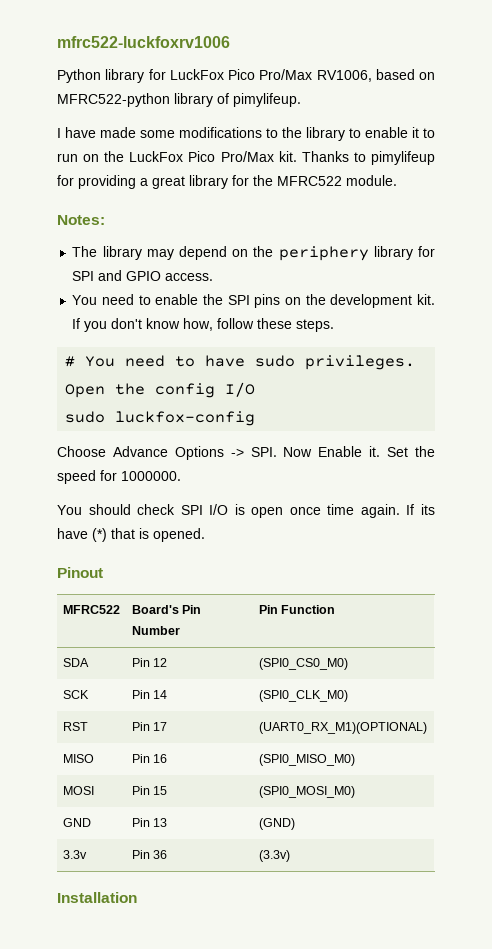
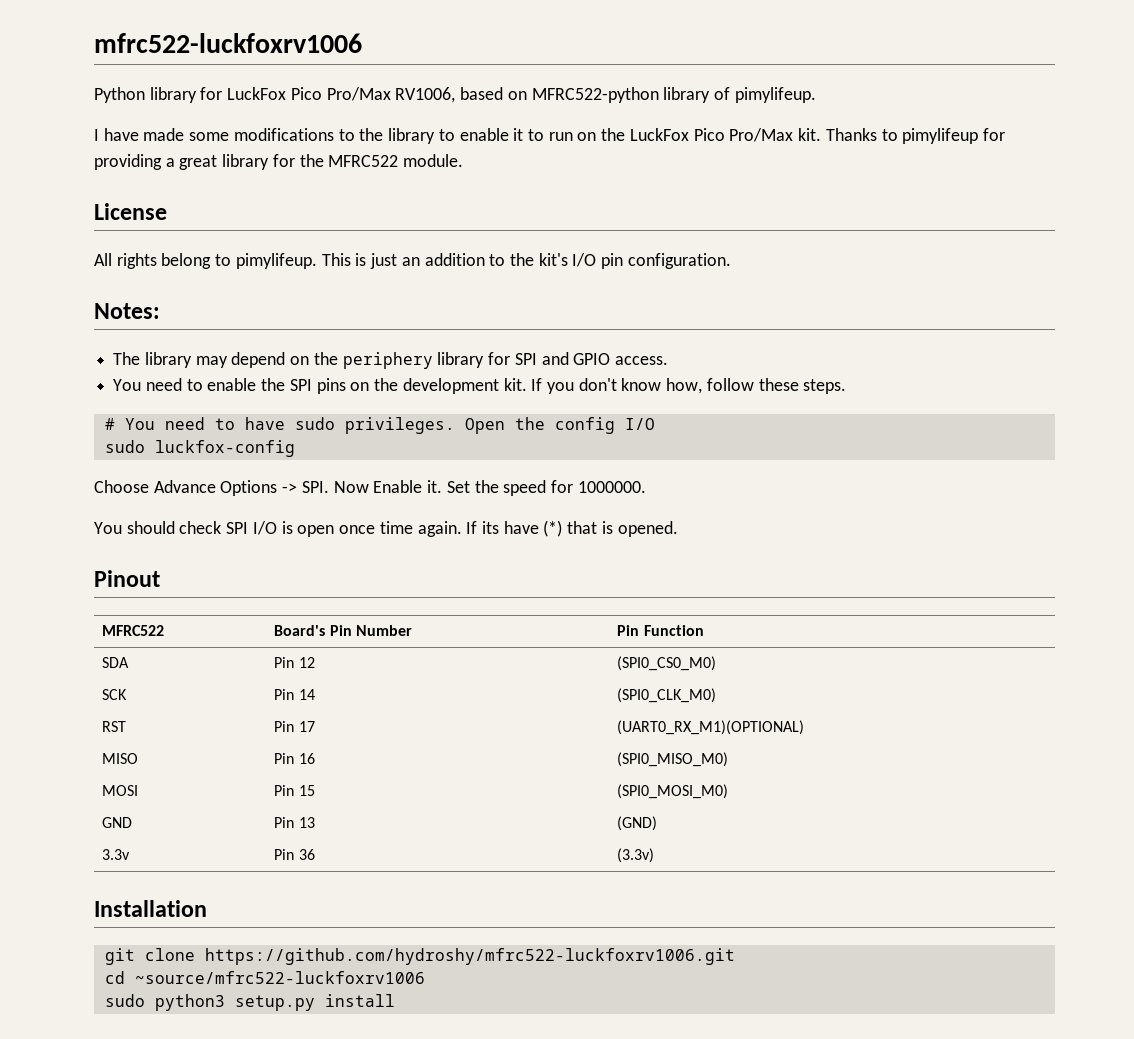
+ License
+ All rights belong to pimylifeup. This is just an addition to the kit's I/O pin configuration.
+ git clone https://github.com/hydroshy/mfrc522-luckfoxrv1006.git
+ cd ~source/mfrc522-luckfoxrv1006
+ sudo python3 setup.py install

